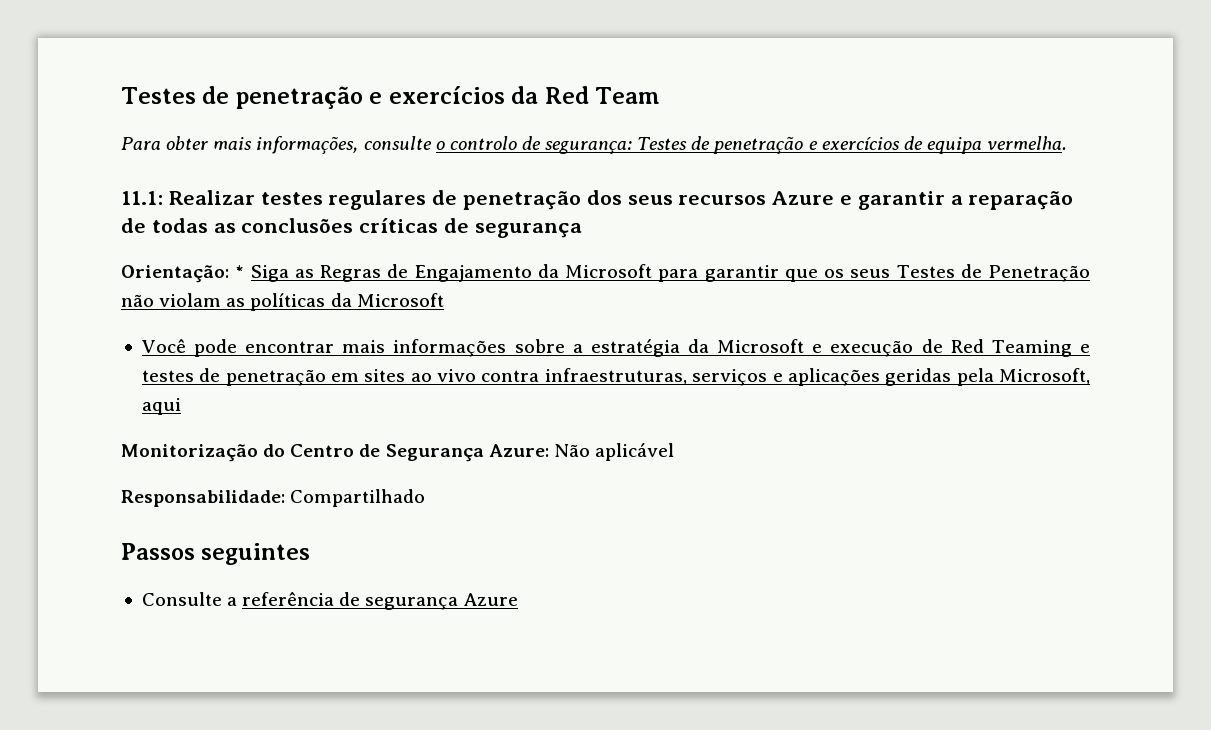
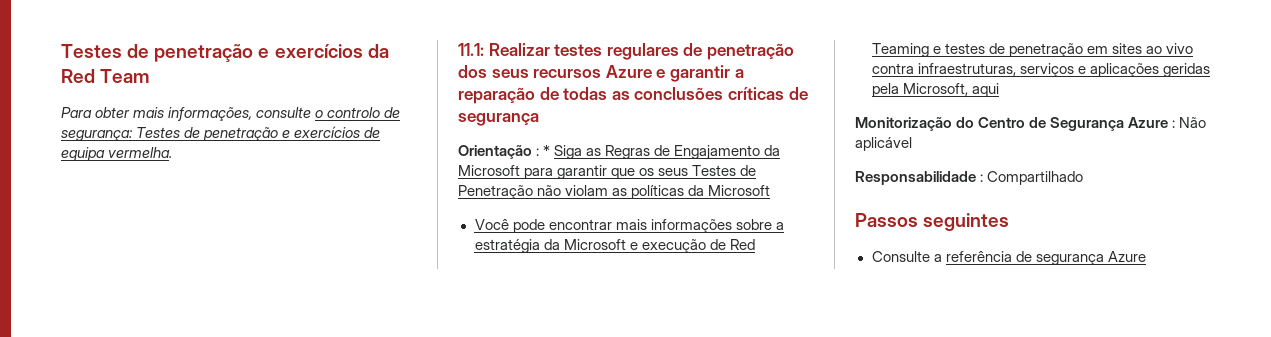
- Orientação: * Siga as Regras de Engajamento da Microsoft para garantir que os seus Testes de Penetração não violam as políticas da Microsoft
+ Orientação : * Siga as Regras de Engajamento da Microsoft para garantir que os seus Testes de Penetração não violam as políticas da Microsoft
- Monitorização do Centro de Segurança Azure: Não aplicável
+ Monitorização do Centro de Segurança Azure : Não aplicável
- Responsabilidade: Compartilhado
+ Responsabilidade : Compartilhado

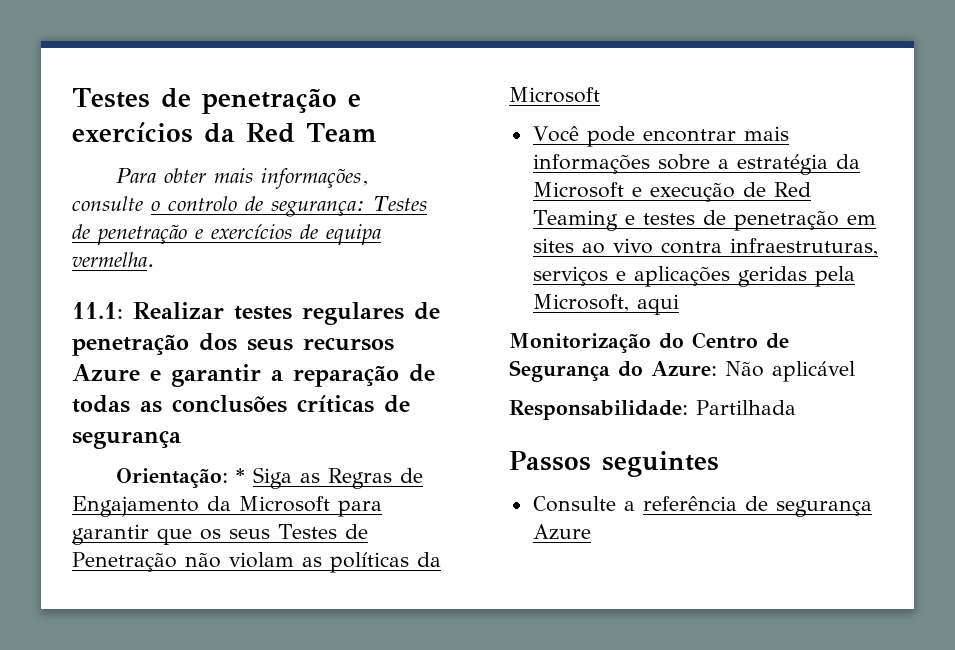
- Orientação : * Siga as Regras de Engajamento da Microsoft para garantir que os seus Testes de Penetração não violam as políticas da Microsoft
+ Orientação: * Siga as Regras de Engajamento da Microsoft para garantir que os seus Testes de Penetração não violam as políticas da Microsoft
- Monitorização do Centro de Segurança Azure : Não aplicável
+ Monitorização do Centro de Segurança do Azure: Não aplicável
- Responsabilidade : Compartilhado
+ Responsabilidade: Partilhada

